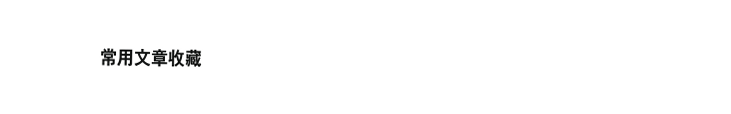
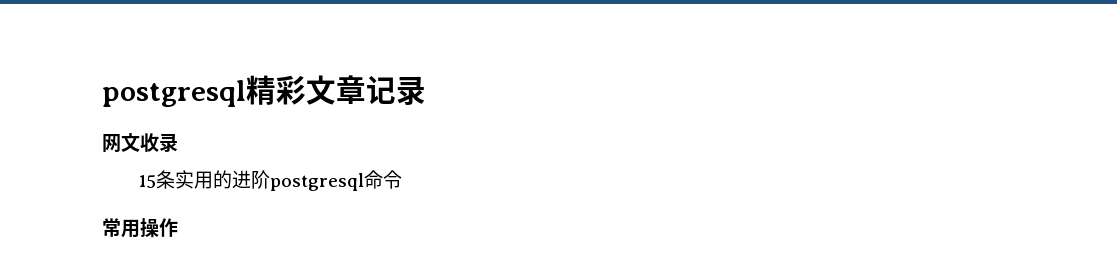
- 常用文章收藏
+ postgresql精彩文章记录
+ 网文收录
+ 15条实用的进阶postgresql命令
+ 常用操作

